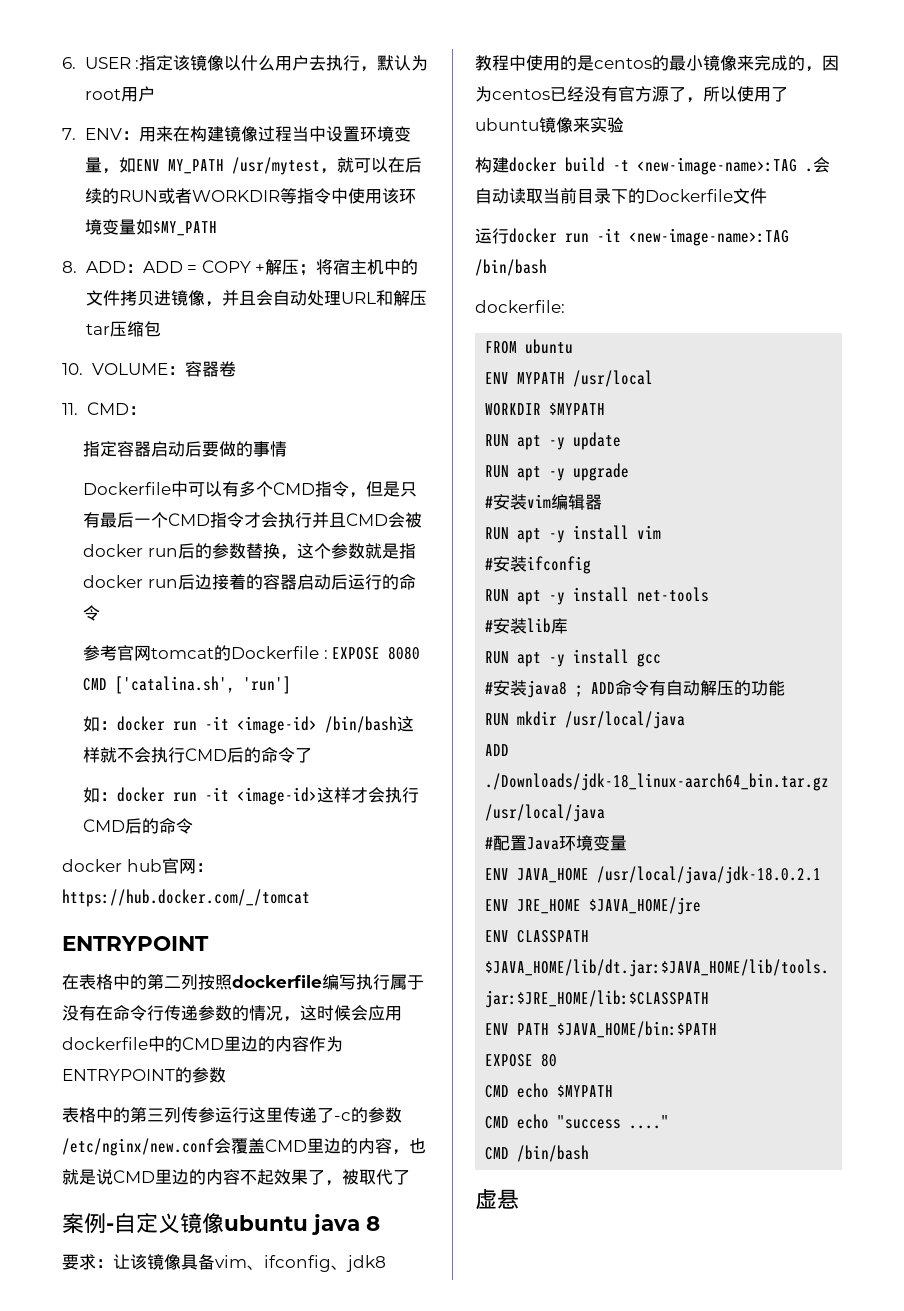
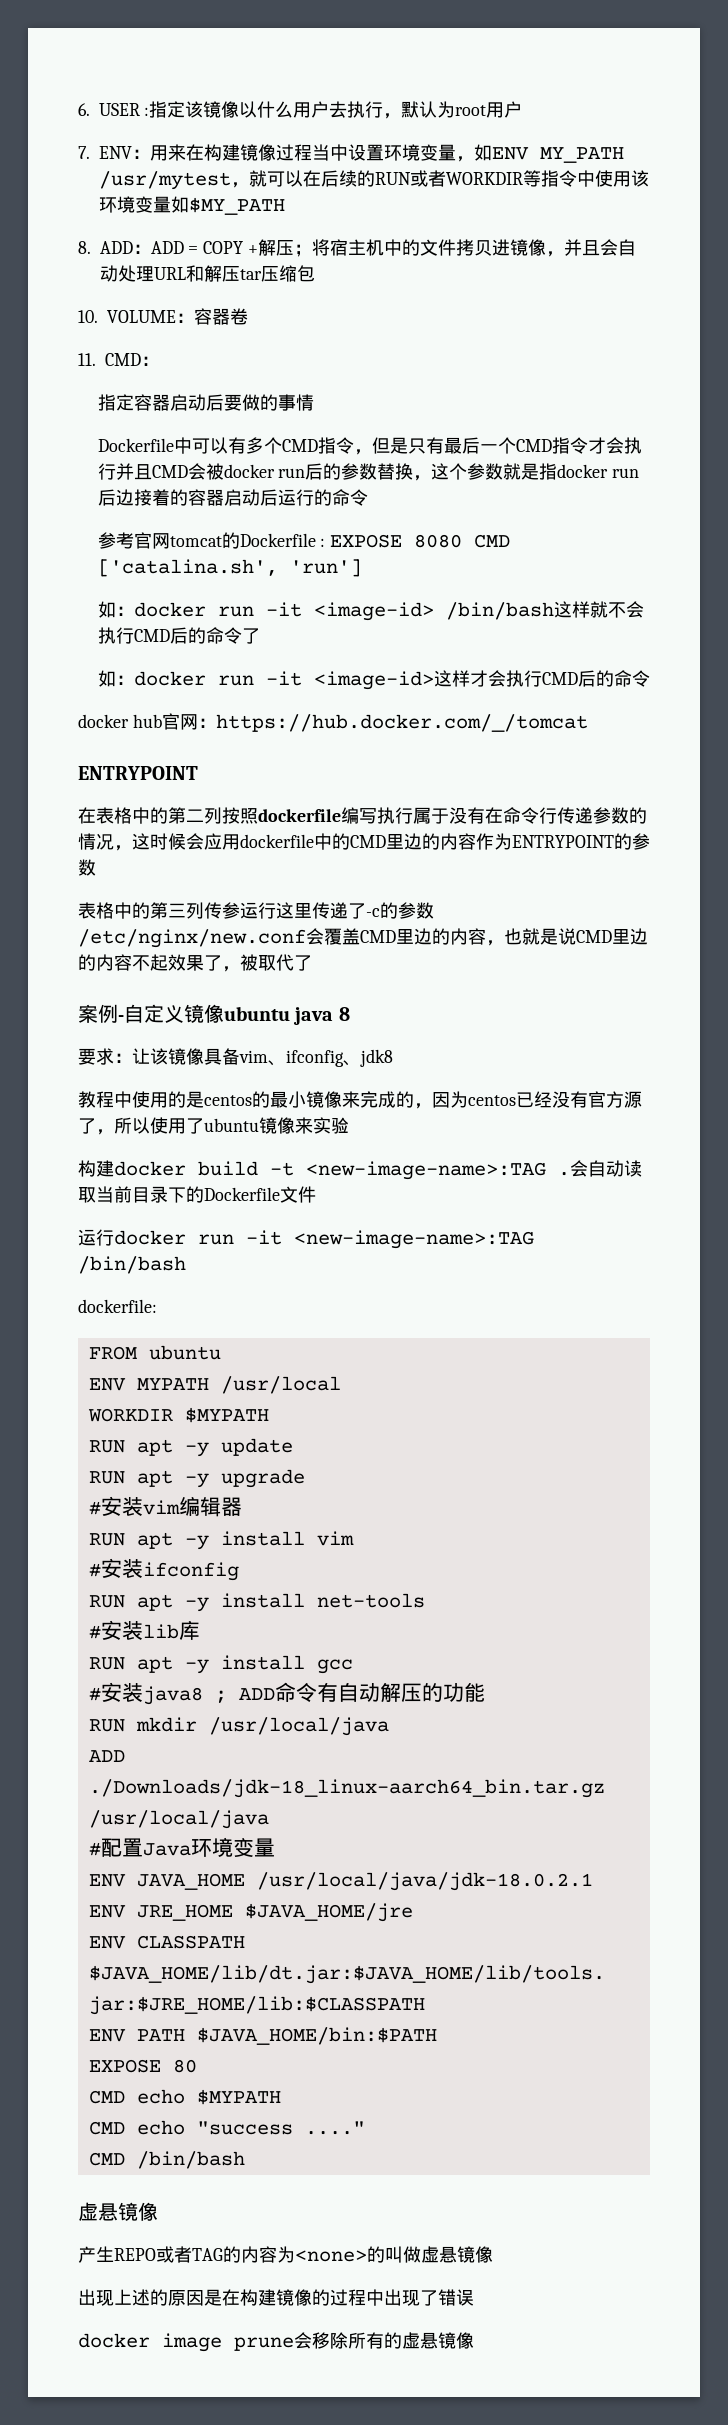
  CMD /bin/bash
- 虚悬
+ 虚悬镜像
+ 产生REPO或者TAG的内容为<none>的叫做虚悬镜像
+ 出现上述的原因是在构建镜像的过程中出现了错误
+ docker image prune会移除所有的虚悬镜像

